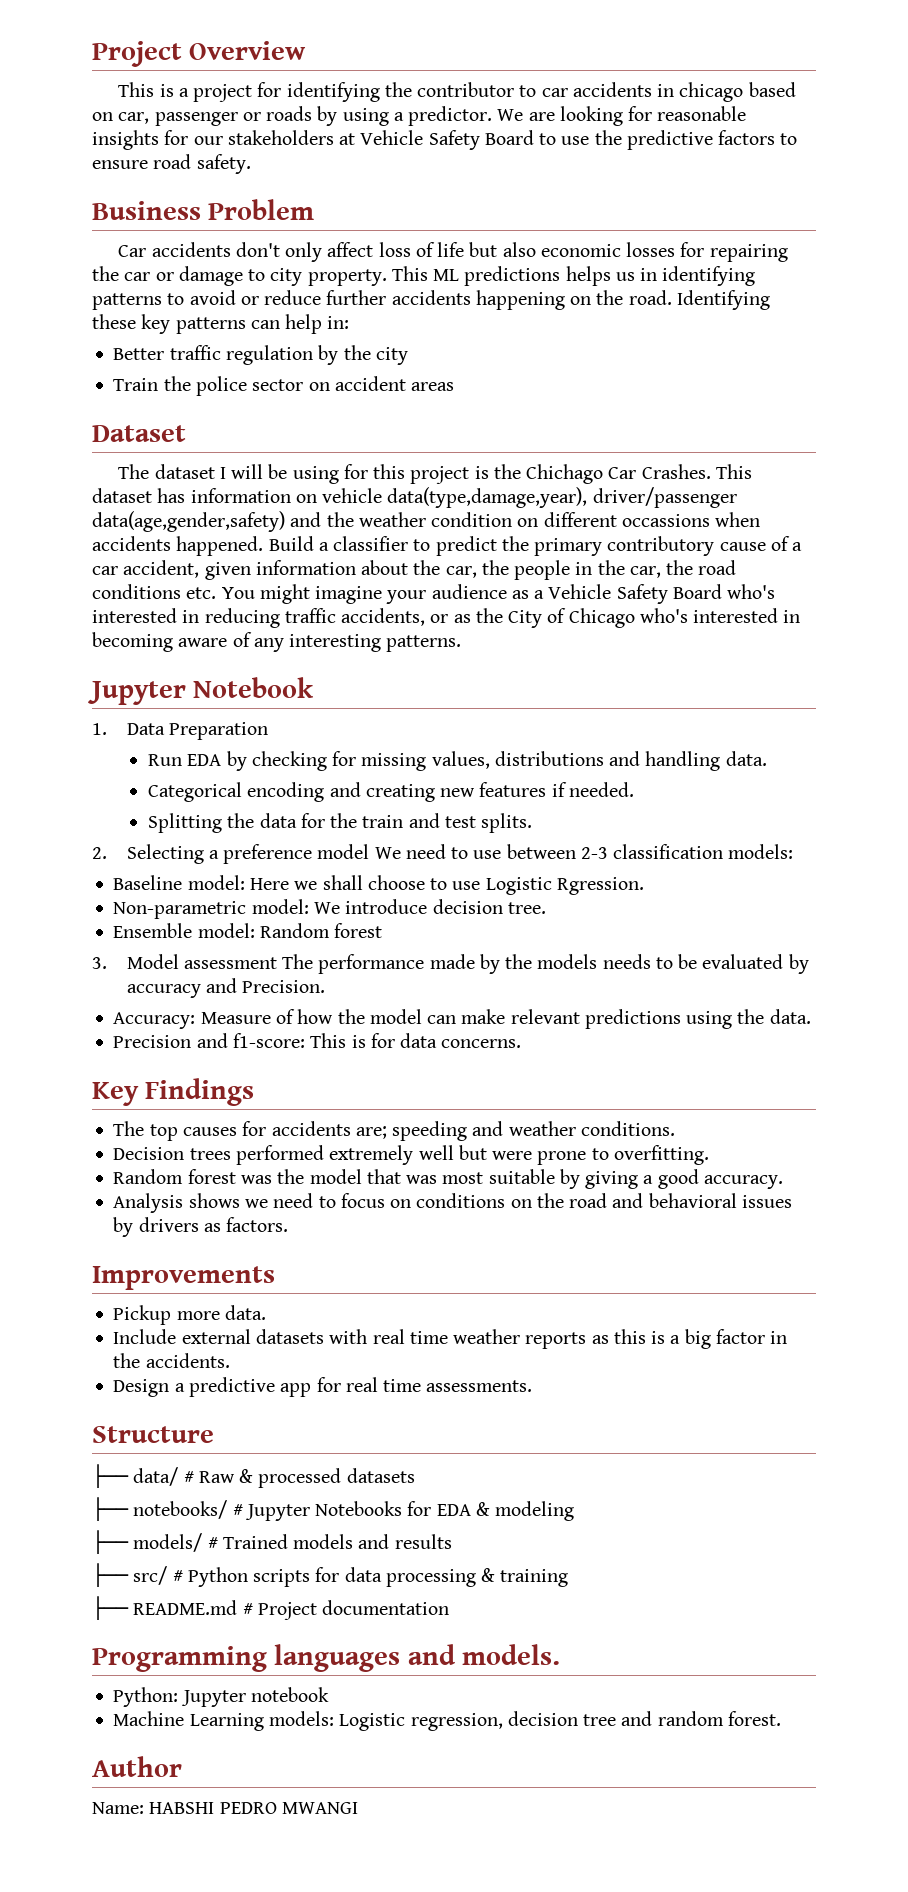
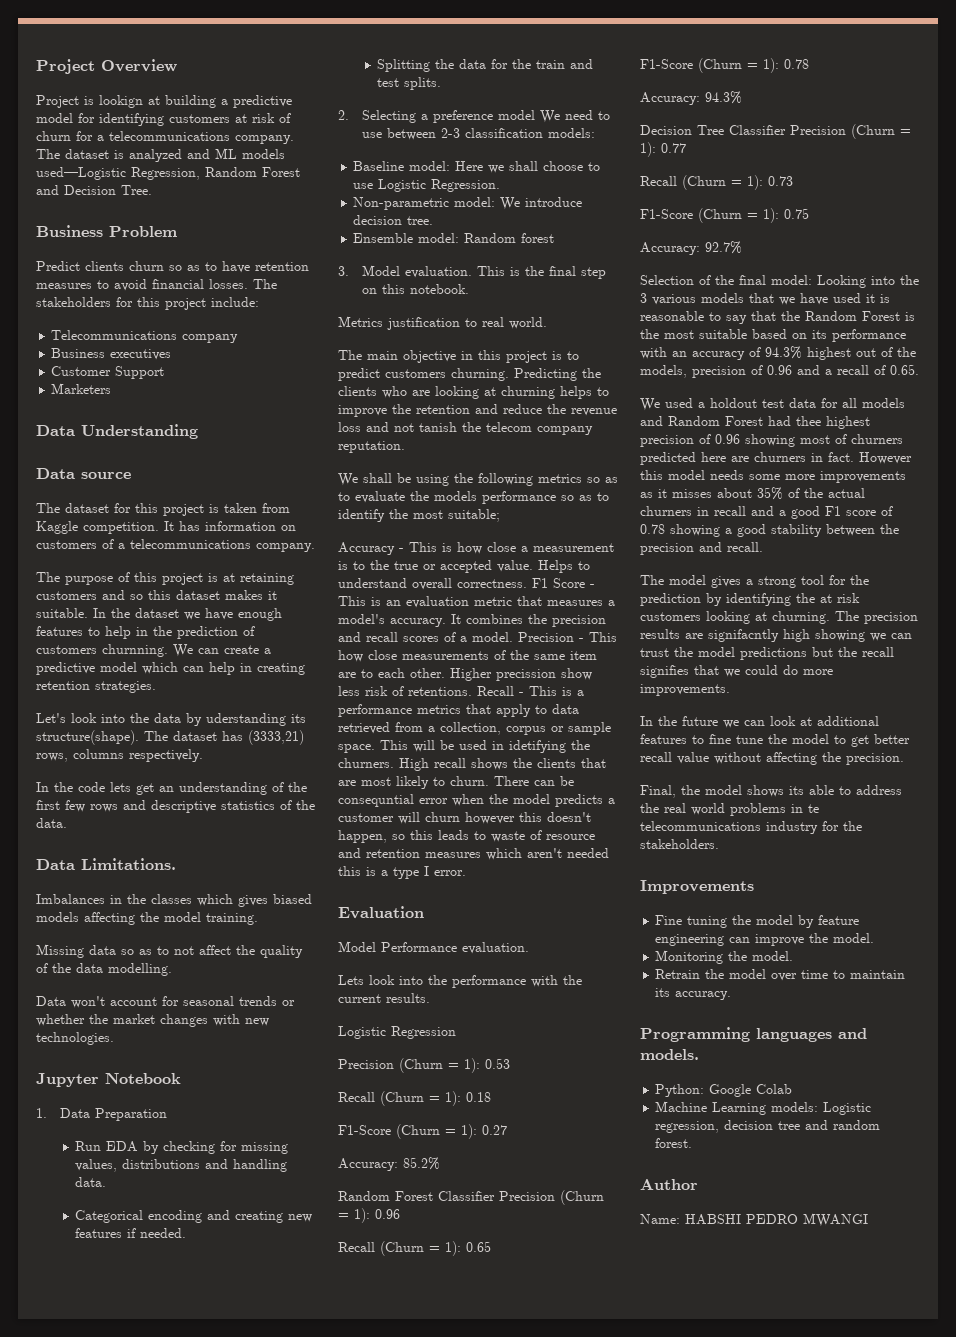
- This is a project for identifying the contributor to car accidents in chicago based on car, passenger or roads by using a predictor. We are looking for reasonable insights for our stakeholders at Vehicle Safety Board to use the predictive factors to ensure road safety.
+ Project is lookign at building a predictive model for identifying customers at risk of churn for a telecommunications company. The dataset is analyzed and ML models used—Logistic Regression, Random Forest and Decision Tree.
  Business Problem
- Car accidents don't only affect loss of life but also economic losses for repairing the car or damage to city property. This ML predictions helps us in identifying patterns to avoid or reduce further accidents happening on the road. Identifying these key patterns can help in:
- Better traffic regulation by the city
- Train the police sector on accident areas
- Dataset
- The dataset I will be using for this project is the Chichago Car Crashes. This dataset has information on vehicle data(type,damage,year), driver/passenger data(age,gender,safety) and the weather condition on different occassions when accidents happened. Build a classifier to predict the primary contributory cause of a car accident, given information about the car, the people in the car, the road conditions etc. You might imagine your audience as a Vehicle Safety Board who's interested in reducing traffic accidents, or as the City of Chicago who's interested in becoming aware of any interesting patterns.
+ Predict clients churn so as to have retention measures to avoid financial losses. The stakeholders for this project include:
+ Telecommunications company
+ Business executives
+ Customer Support
+ Marketers
+ Data Understanding
+ Data source
+ The dataset for this project is taken from Kaggle competition. It has information on customers of a telecommunications company.
+ The purpose of this project is at retaining customers and so this dataset makes it suitable. In the dataset we have enough features to help in the prediction of customers churnning. We can create a predictive model which can help in creating retention strategies.
+ Let's look into the data by uderstanding its structure(shape). The dataset has (3333,21) rows, columns respectively.
+ In the code lets get an understanding of the first few rows and descriptive statistics of the data.
+ Data Limitations.
+ Imbalances in the classes which gives biased models affecting the model training.
+ Missing data so as to not affect the quality of the data modelling.
+ Data won't account for seasonal trends or whether the market changes with new technologies.
- Baseline model: Here we shall choose to use Logistic Rgression.
+ Baseline model: Here we shall choose to use Logistic Regression.
- 3. Model assessment The performance made by the models needs to be evaluated by accuracy and Precision.
- Accuracy: Measure of how the model can make relevant predictions using the data.
- Precision and f1-score: This is for data concerns.
- Key Findings
- The top causes for accidents are; speeding and weather conditions.
- Decision trees performed extremely well but were prone to overfitting.
- Random forest was the model that was most suitable by giving a good accuracy.
- Analysis shows we need to focus on conditions on the road and behavioral issues by drivers as factors.
+ 3. Model evaluation. This is the final step on this notebook.
+ Metrics justification to real world.
+ The main objective in this project is to predict customers churning. Predicting the clients who are looking at churning helps to improve the retention and reduce the revenue loss and not tanish the telecom company reputation.
+ We shall be using the following metrics so as to evaluate the models performance so as to identify the most suitable;
+ Accuracy - This is how close a measurement is to the true or accepted value. Helps to understand overall correctness. F1 Score - This is an evaluation metric that measures a model's accuracy. It combines the precision and recall scores of a model. Precision - This how close measurements of the same item are to each other. Higher precission show less risk of retentions. Recall - This is a performance metrics that apply to data retrieved from a collection, corpus or sample space. This will be used in idetifying the churners. High recall shows the clients that are most likely to churn. There can be consequntial error when the model predicts a customer will churn however this doesn't happen, so this leads to waste of resource and retention measures which aren't needed this is a type I error.
+ Evaluation
+ Model Performance evaluation.
+ Lets look into the performance with the current results.
+ Logistic Regression
+ Precision (Churn = 1): 0.53
+ Recall (Churn = 1): 0.18
+ F1-Score (Churn = 1): 0.27
+ Accuracy: 85.2%
+ Random Forest Classifier Precision (Churn = 1): 0.96
+ Recall (Churn = 1): 0.65
+ F1-Score (Churn = 1): 0.78
+ Accuracy: 94.3%
+ Decision Tree Classifier Precision (Churn = 1): 0.77
+ Recall (Churn = 1): 0.73
+ F1-Score (Churn = 1): 0.75
+ Accuracy: 92.7%
+ Selection of the final model: Looking into the 3 various models that we have used it is reasonable to say that the Random Forest is the most suitable based on its performance with an accuracy of 94.3% highest out of the models, precision of 0.96 and a recall of 0.65.
+ We used a holdout test data for all models and Random Forest had thee highest precision of 0.96 showing most of churners predicted here are churners in fact. However this model needs some more improvements as it misses about 35% of the actual churners in recall and a good F1 score of 0.78 showing a good stability between the precision and recall.
+ The model gives a strong tool for the prediction by identifying the at risk customers looking at churning. The precision results are signifacntly high showing we can trust the model predictions but the recall signifies that we could do more improvements.
+ In the future we can look at additional features to fine tune the model to get better recall value without affecting the precision.
+ Final, the model shows its able to address the real world problems in te telecommunications industry for the stakeholders.
  Improvements
- Pickup more data.
- Include external datasets with real time weather reports as this is a big factor in the accidents.
- Design a predictive app for real time assessments.
- Structure
- ├── data/ # Raw & processed datasets
- ├── notebooks/ # Jupyter Notebooks for EDA & modeling
- ├── models/ # Trained models and results
- ├── src/ # Python scripts for data processing & training
- ├── README.md # Project documentation
+ Fine tuning the model by feature engineering can improve the model.
+ Monitoring the model.
+ Retrain the model over time to maintain its accuracy.
- Python: Jupyter notebook
+ Python: Google Colab

